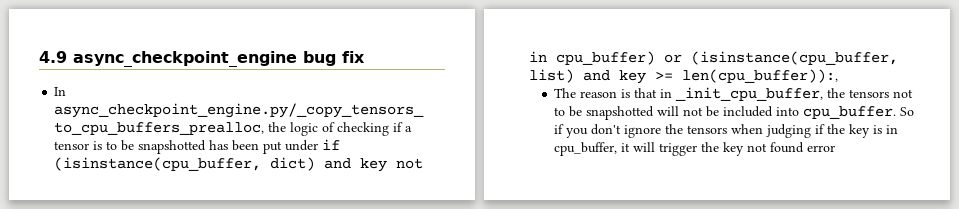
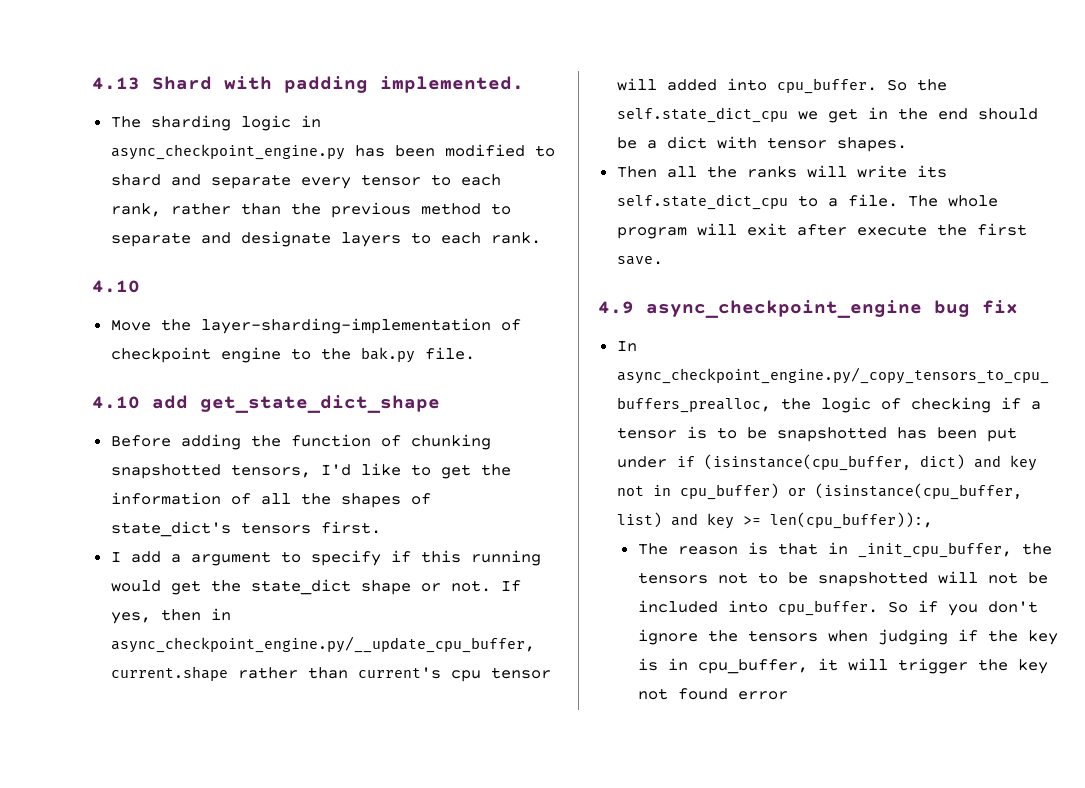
+ 4.13 Shard with padding implemented.
+ The sharding logic in async_checkpoint_engine.py has been modified to shard and separate every tensor to each rank, rather than the previous method to separate and designate layers to each rank.
+ 4.10
+ Move the layer-sharding-implementation of checkpoint engine to the bak.py file.
+ 4.10 add get_state_dict_shape
+ Before adding the function of chunking snapshotted tensors, I'd like to get the information of all the shapes of state_dict's tensors first.
+ I add a argument to specify if this running would get the state_dict shape or not. If yes, then in async_checkpoint_engine.py/__update_cpu_buffer, current.shape rather than current's cpu tensor will added into cpu_buffer. So the self.state_dict_cpu we get in the end should be a dict with tensor shapes.
+ Then all the ranks will write its self.state_dict_cpu to a file. The whole program will exit after execute the first save.

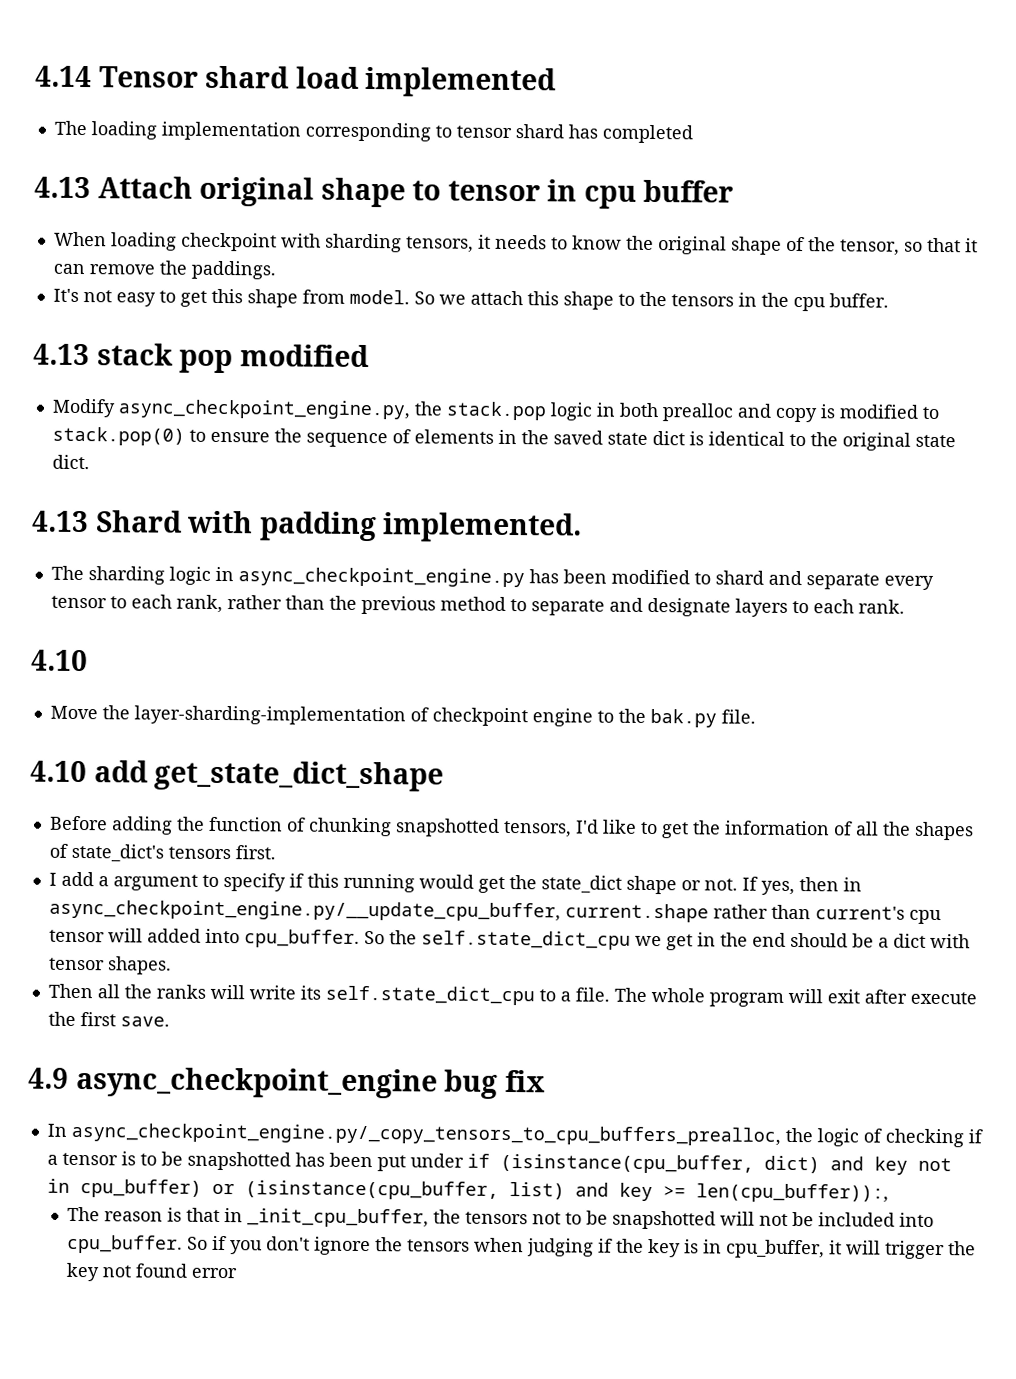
+ 4.14 Tensor shard load implemented
+ The loading implementation corresponding to tensor shard has completed
+ 4.13 Attach original shape to tensor in cpu buffer
+ When loading checkpoint with sharding tensors, it needs to know the original shape of the tensor, so that it can remove the paddings.
+ It's not easy to get this shape from model. So we attach this shape to the tensors in the cpu buffer.
+ 4.13 stack pop modified
+ Modify async_checkpoint_engine.py, the stack.pop logic in both prealloc and copy is modified to stack.pop(0) to ensure the sequence of elements in the saved state dict is identical to the original state dict.

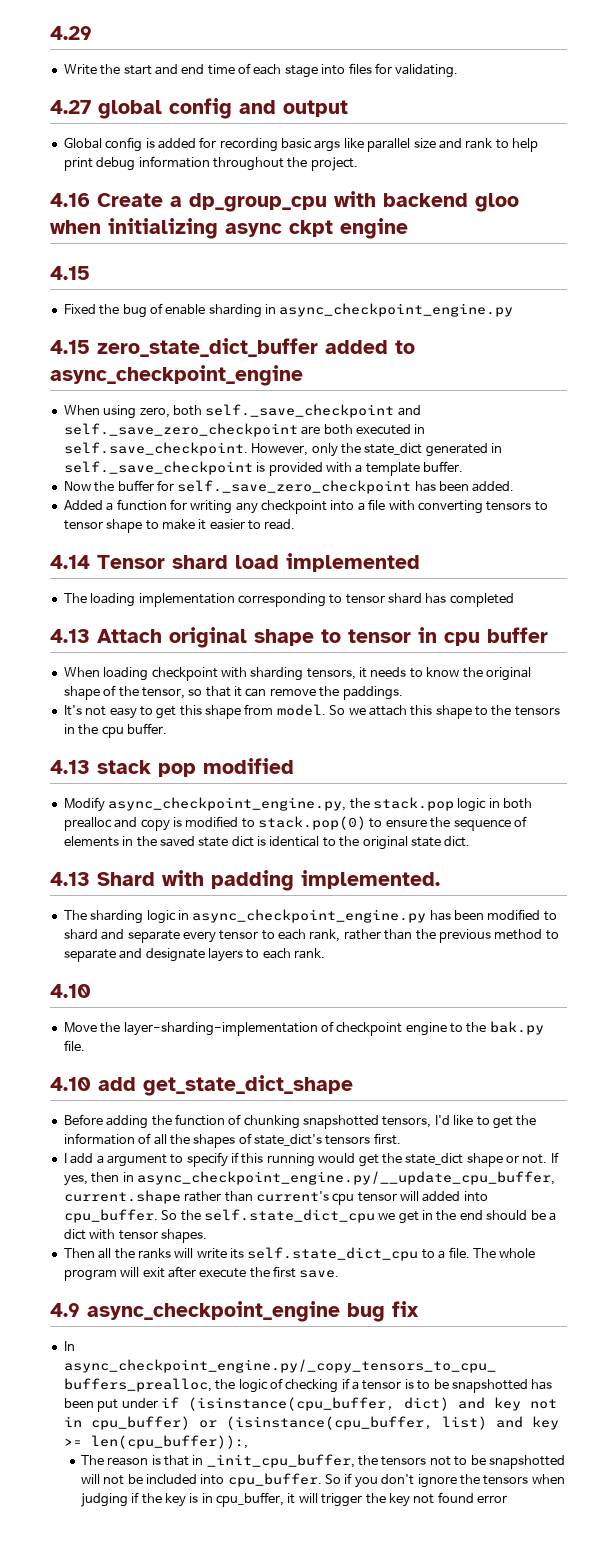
+ 4.29
+ Write the start and end time of each stage into files for validating.
+ 4.27 global config and output
+ Global config is added for recording basic args like parallel size and rank to help print debug information throughout the project.
+ 4.16 Create a dp_group_cpu with backend gloo when initializing async ckpt engine
+ 4.15
+ Fixed the bug of enable sharding in async_checkpoint_engine.py
+ 4.15 zero_state_dict_buffer added to async_checkpoint_engine
+ When using zero, both self._save_checkpoint and self._save_zero_checkpoint are both executed in self.save_checkpoint. However, only the state_dict generated in self._save_checkpoint is provided with a template buffer.
+ Now the buffer for self._save_zero_checkpoint has been added.
+ Added a function for writing any checkpoint into a file with converting tensors to tensor shape to make it easier to read.

